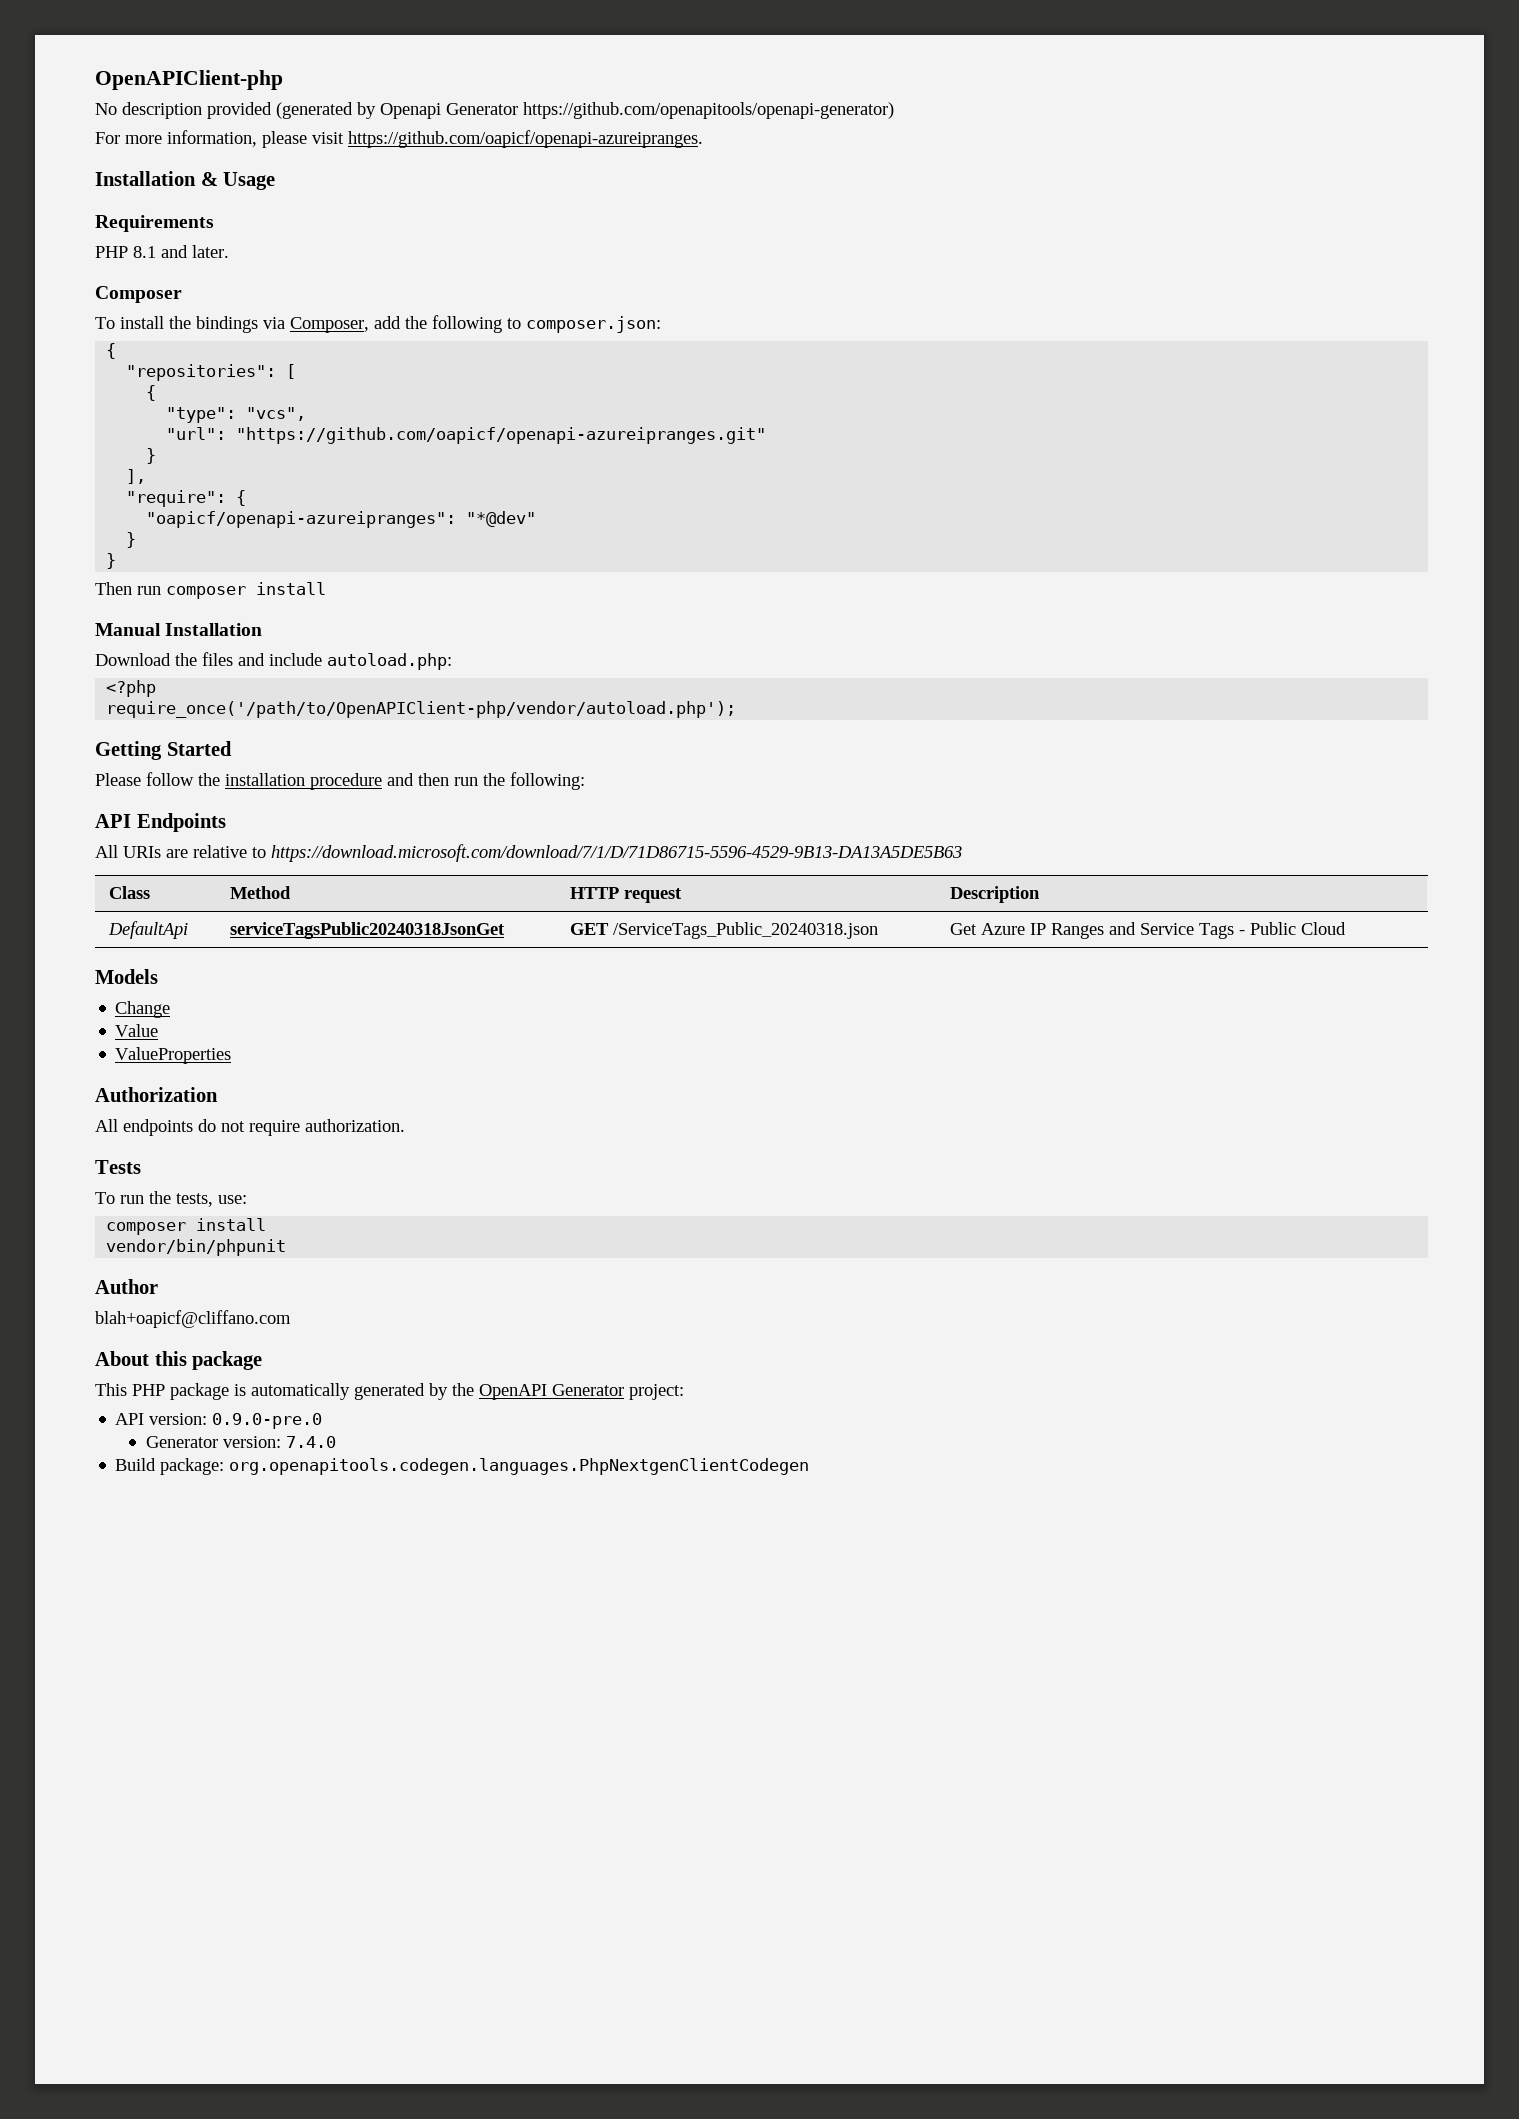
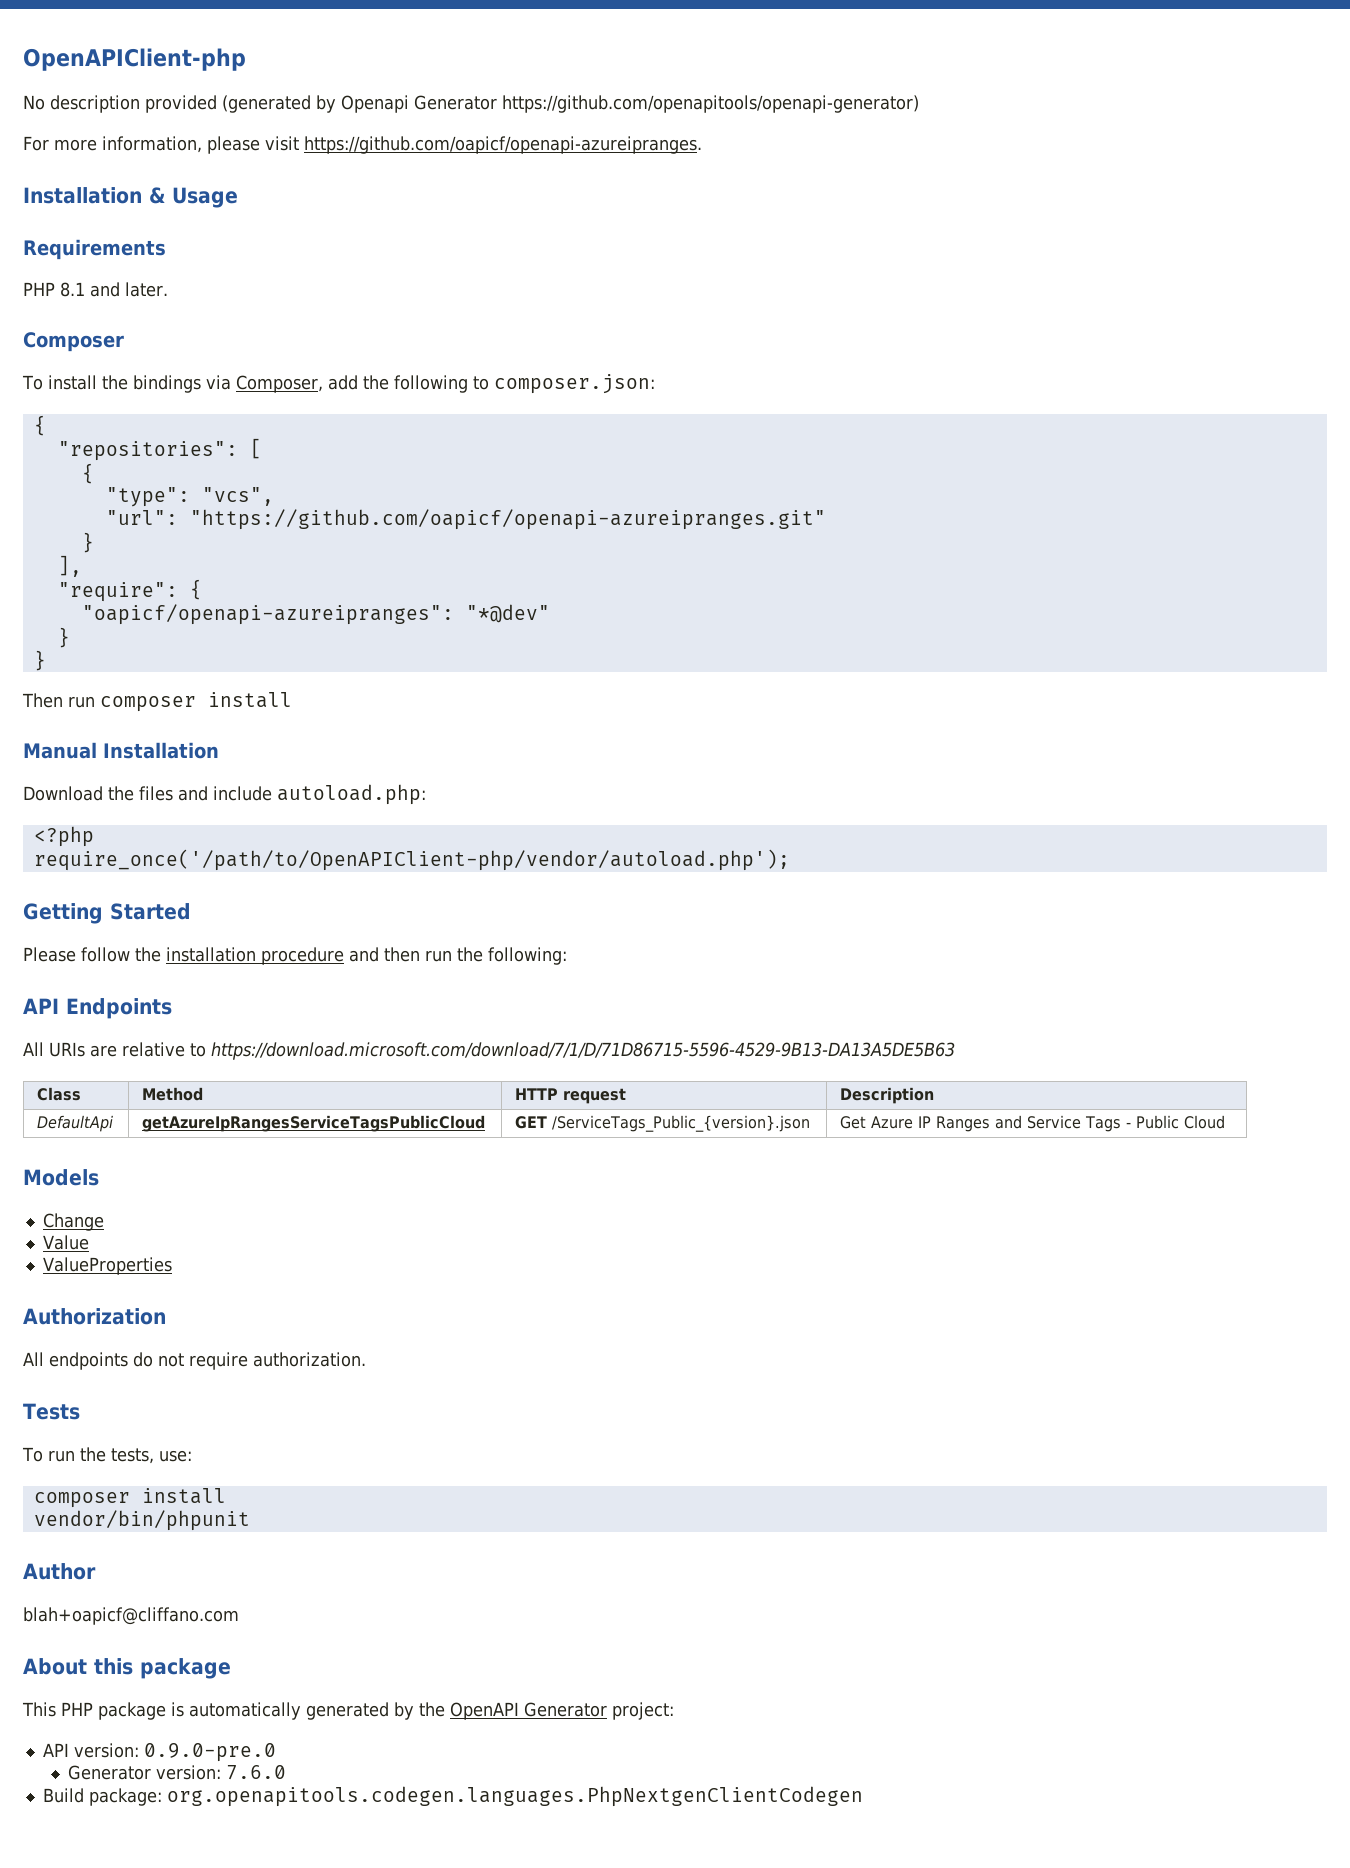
- DefaultApi | serviceTagsPublic20240318JsonGet | GET /ServiceTags_Public_20240318.json | Get Azure IP Ranges and Service Tags - Public Cloud
+ DefaultApi | getAzureIpRangesServiceTagsPublicCloud | GET /ServiceTags_Public_{version}.json | Get Azure IP Ranges and Service Tags - Public Cloud
- Generator version: 7.4.0
+ Generator version: 7.6.0

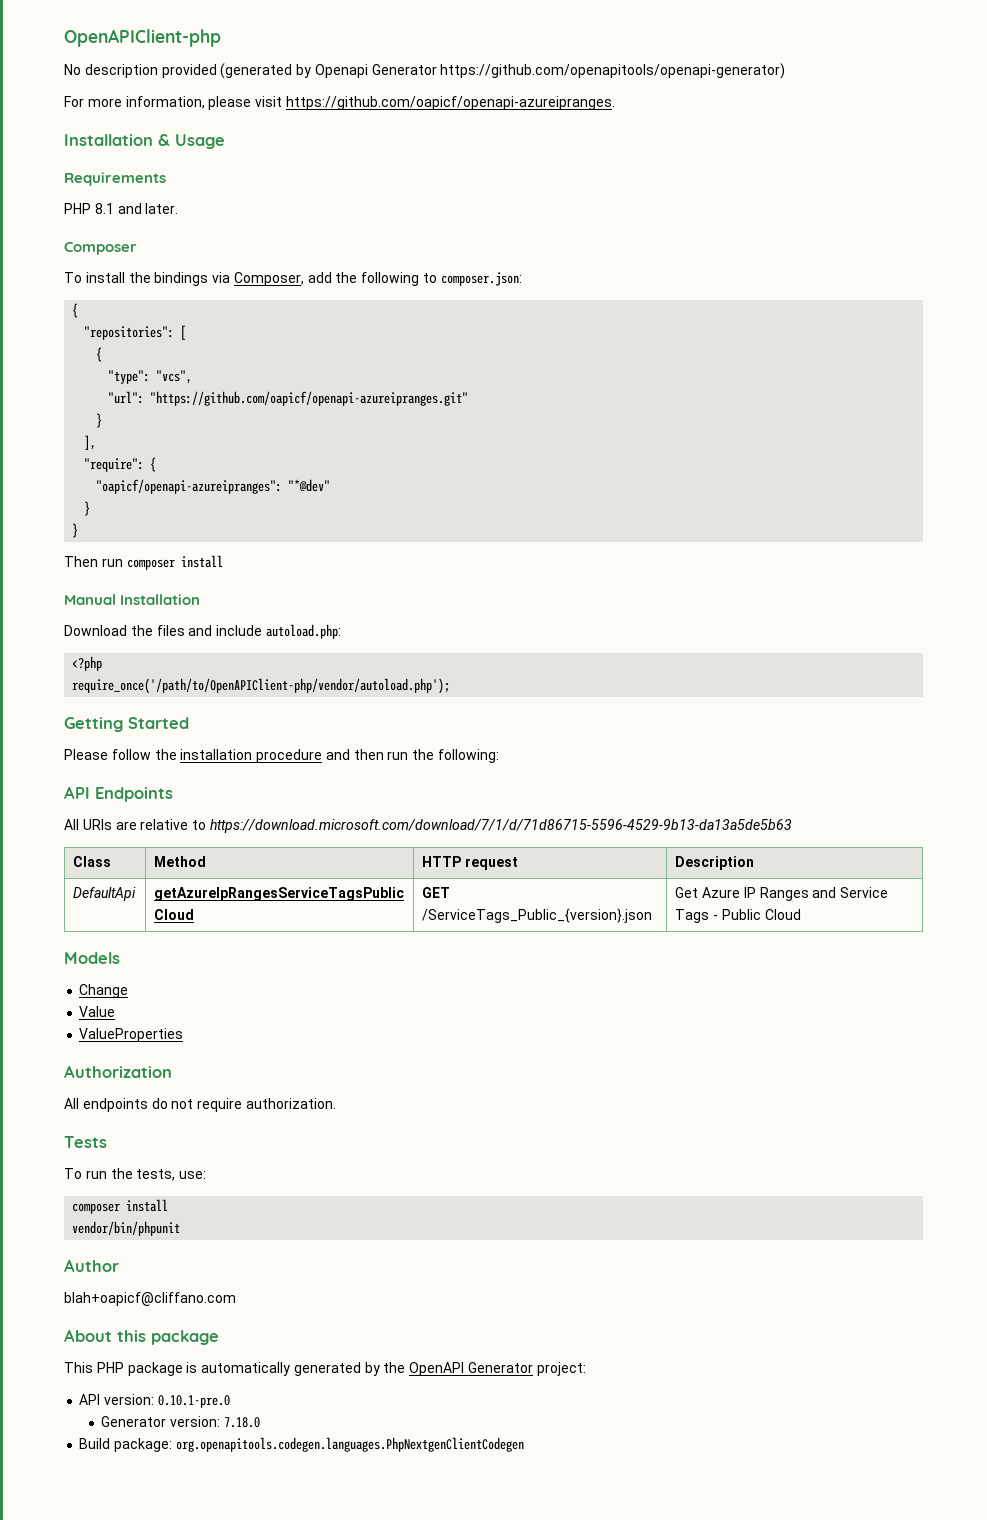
- All URIs are relative to https://download.microsoft.com/download/7/1/D/71D86715-5596-4529-9B13-DA13A5DE5B63
+ All URIs are relative to https://download.microsoft.com/download/7/1/d/71d86715-5596-4529-9b13-da13a5de5b63
- API version: 0.9.0-pre.0
+ API version: 0.10.1-pre.0
- Generator version: 7.6.0
+ Generator version: 7.18.0

